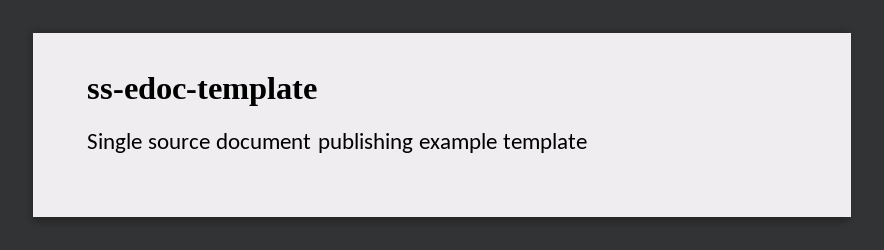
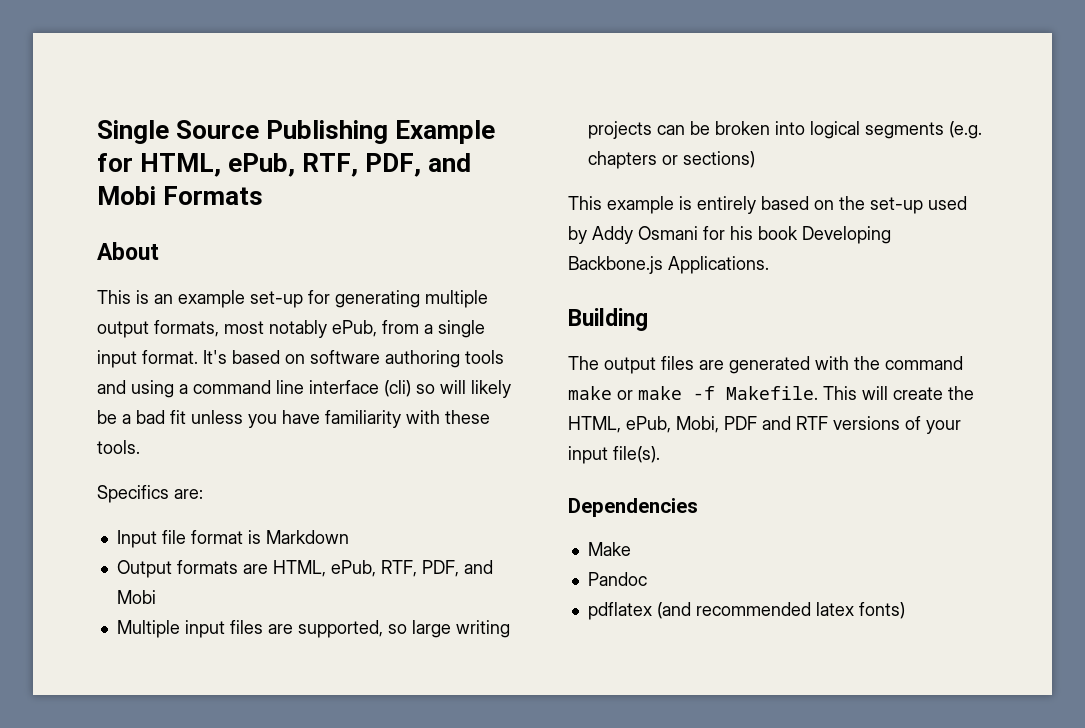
- ss-edoc-template
- Single source document publishing example template
+ Single Source Publishing Example for HTML, ePub, RTF, PDF, and Mobi Formats
+ About
+ This is an example set-up for generating multiple output formats, most notably ePub, from a single input format. It's based on software authoring tools and using a command line interface (cli) so will likely be a bad fit unless you have familiarity with these tools.
+ Specifics are:
+ Input file format is Markdown
+ Output formats are HTML, ePub, RTF, PDF, and Mobi
+ Multiple input files are supported, so large writing projects can be broken into logical segments (e.g. chapters or sections)
+ This example is entirely based on the set-up used by Addy Osmani for his book Developing Backbone.js Applications.
+ Building
+ The output files are generated with the command make or make -f Makefile. This will create the HTML, ePub, Mobi, PDF and RTF versions of your input file(s).
+ Dependencies
+ Make
+ Pandoc
+ pdflatex (and recommended latex fonts)

